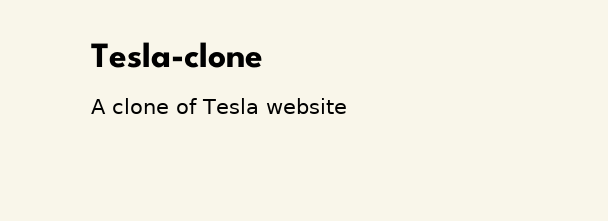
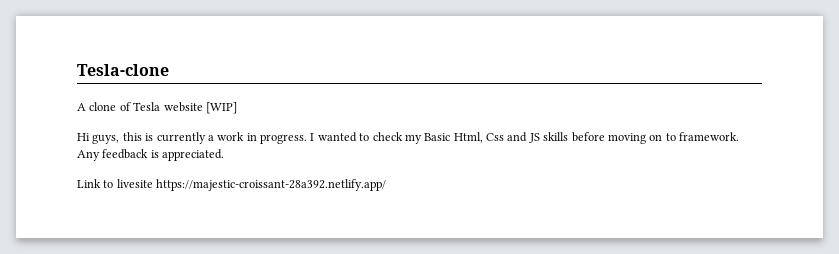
- A clone of Tesla website
+ A clone of Tesla website [WIP]
+ Hi guys, this is currently a work in progress. I wanted to check my Basic Html, Css and JS skills before moving on to framework. Any feedback is appreciated.
+ Link to livesite https://majestic-croissant-28a392.netlify.app/

